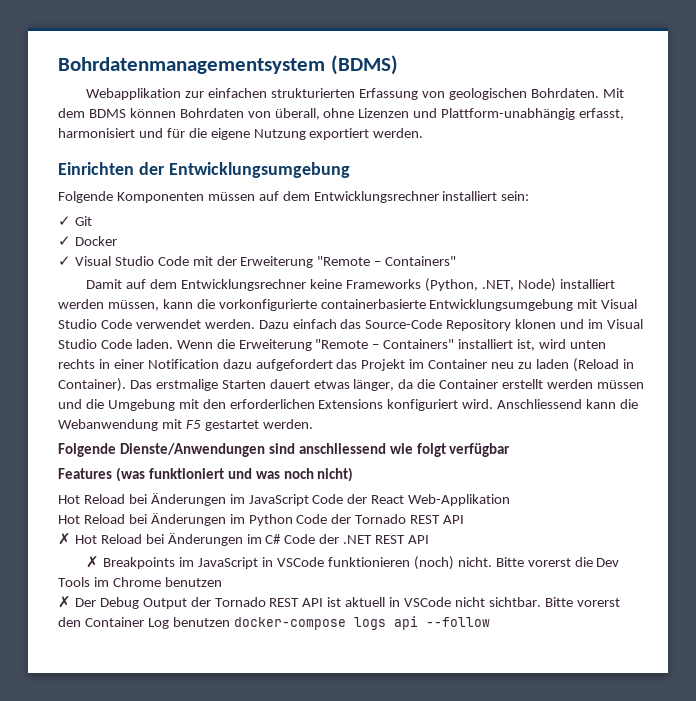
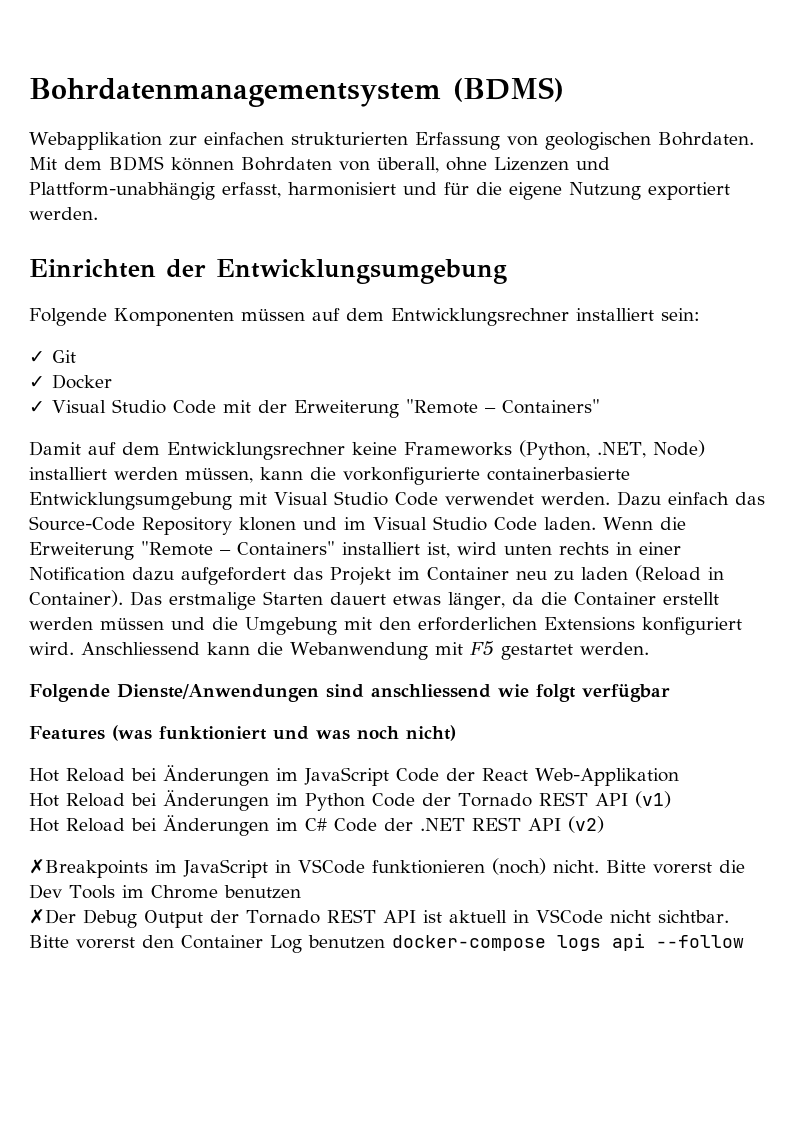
- Hot Reload bei Änderungen im Python Code der Tornado REST API
- ✗ Hot Reload bei Änderungen im C# Code der .NET REST API
- ✗ Breakpoints im JavaScript in VSCode funktionieren (noch) nicht.
+ Hot Reload bei Änderungen im Python Code der Tornado REST API (v1)
+ Hot Reload bei Änderungen im C# Code der .NET REST API (v2)
+ ✗Breakpoints im JavaScript in VSCode funktionieren (noch) nicht.
- ✗ Der Debug Output der Tornado REST API ist aktuell in VSCode nicht sichtbar.
+ ✗Der Debug Output der Tornado REST API ist aktuell in VSCode nicht sichtbar.

